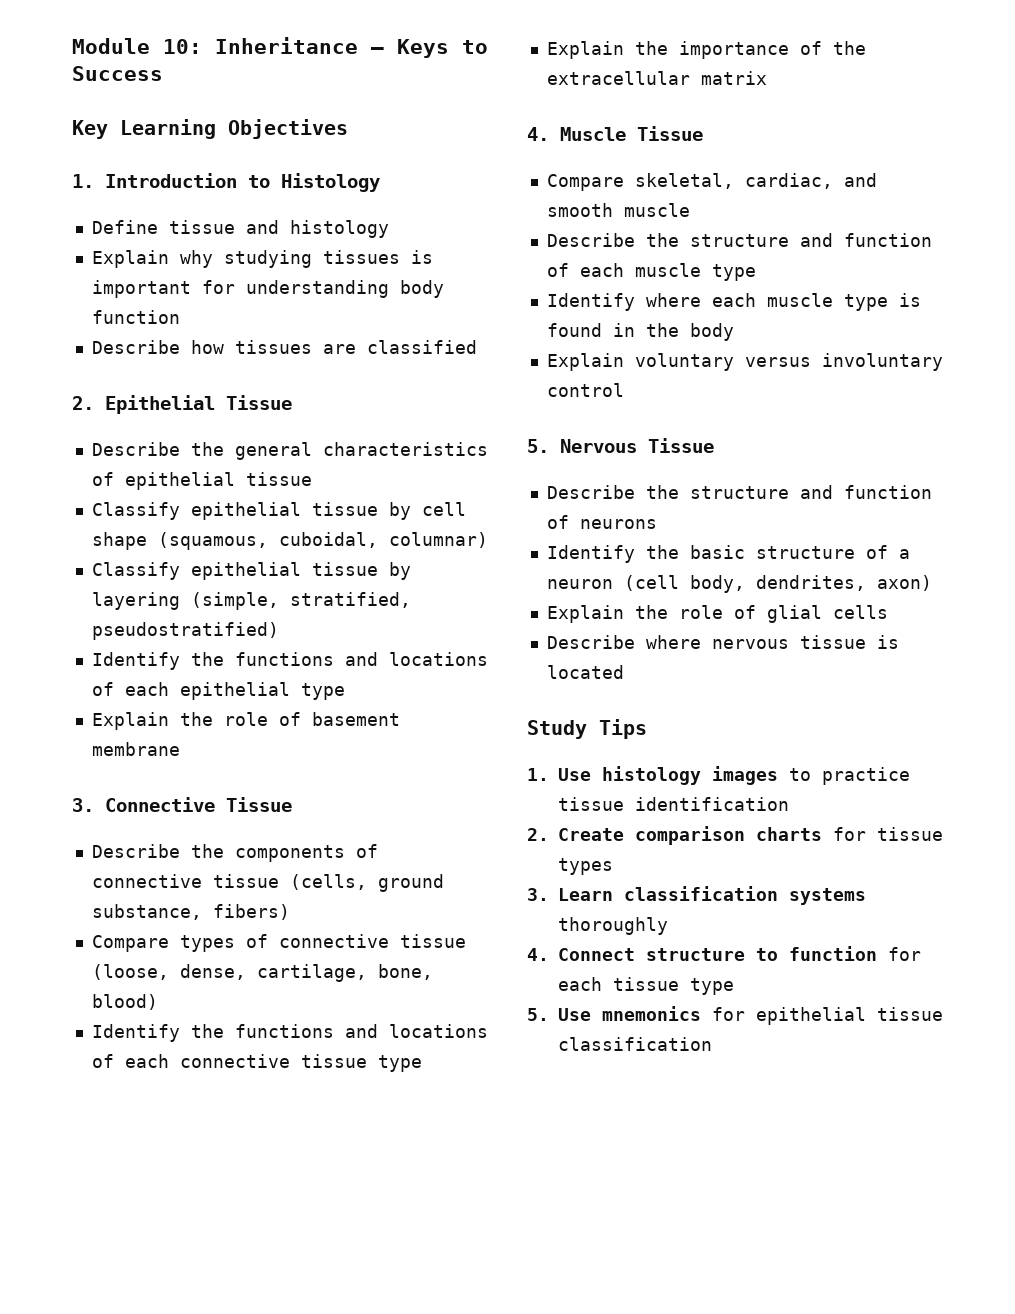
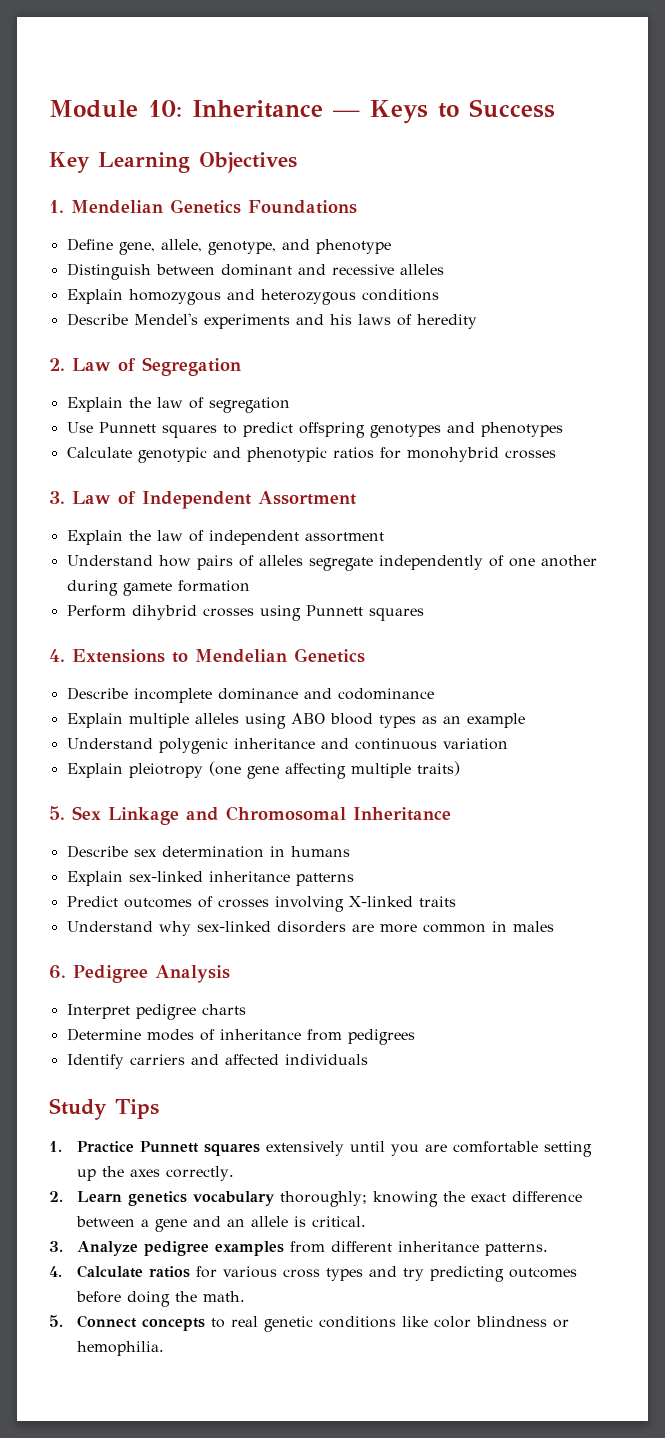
- 1. Introduction to Histology
- Define tissue and histology
- Explain why studying tissues is important for understanding body function
- Describe how tissues are classified
- 2. Epithelial Tissue
- Describe the general characteristics of epithelial tissue
- Classify epithelial tissue by cell shape (squamous, cuboidal, columnar)
- Classify epithelial tissue by layering (simple, stratified, pseudostratified)
- Identify the functions and locations of each epithelial type
- Explain the role of basement membrane
- 3. Connective Tissue
- Describe the components of connective tissue (cells, ground substance, fibers)
- Compare types of connective tissue (loose, dense, cartilage, bone, blood)
- Identify the functions and locations of each connective tissue type
- Explain the importance of the extracellular matrix
- 4. Muscle Tissue
- Compare skeletal, cardiac, and smooth muscle
- Describe the structure and function of each muscle type
- Identify where each muscle type is found in the body
- Explain voluntary versus involuntary control
- 5. Nervous Tissue
- Describe the structure and function of neurons
- Identify the basic structure of a neuron (cell body, dendrites, axon)
- Explain the role of glial cells
- Describe where nervous tissue is located
+ 1. Mendelian Genetics Foundations
+ Define gene, allele, genotype, and phenotype
+ Distinguish between dominant and recessive alleles
+ Explain homozygous and heterozygous conditions
+ Describe Mendel's experiments and his laws of heredity
+ 2. Law of Segregation
+ Explain the law of segregation
+ Use Punnett squares to predict offspring genotypes and phenotypes
+ Calculate genotypic and phenotypic ratios for monohybrid crosses
+ 3. Law of Independent Assortment
+ Explain the law of independent assortment
+ Understand how pairs of alleles segregate independently of one another during gamete formation
+ Perform dihybrid crosses using Punnett squares
+ 4. Extensions to Mendelian Genetics
+ Describe incomplete dominance and codominance
+ Explain multiple alleles using ABO blood types as an example
+ Understand polygenic inheritance and continuous variation
+ Explain pleiotropy (one gene affecting multiple traits)
+ 5. Sex Linkage and Chromosomal Inheritance
+ Describe sex determination in humans
+ Explain sex-linked inheritance patterns
+ Predict outcomes of crosses involving X-linked traits
+ Understand why sex-linked disorders are more common in males
+ 6. Pedigree Analysis
+ Interpret pedigree charts
+ Determine modes of inheritance from pedigrees
+ Identify carriers and affected individuals
  Study Tips
- 1. Use histology images to practice tissue identification
- 2. Create comparison charts for tissue types
- 3. Learn classification systems thoroughly
- 4. Connect structure to function for each tissue type
- 5. Use mnemonics for epithelial tissue classification
+ 1. Practice Punnett squares extensively until you are comfortable setting up the axes correctly.
+ 2. Learn genetics vocabulary thoroughly; knowing the exact difference between a gene and an allele is critical.
+ 3. Analyze pedigree examples from different inheritance patterns.
+ 4. Calculate ratios for various cross types and try predicting outcomes before doing the math.
+ 5. Connect concepts to real genetic conditions like color blindness or hemophilia.

